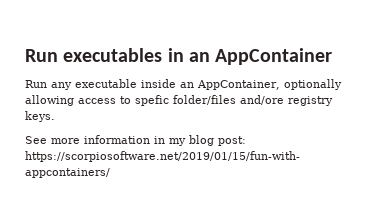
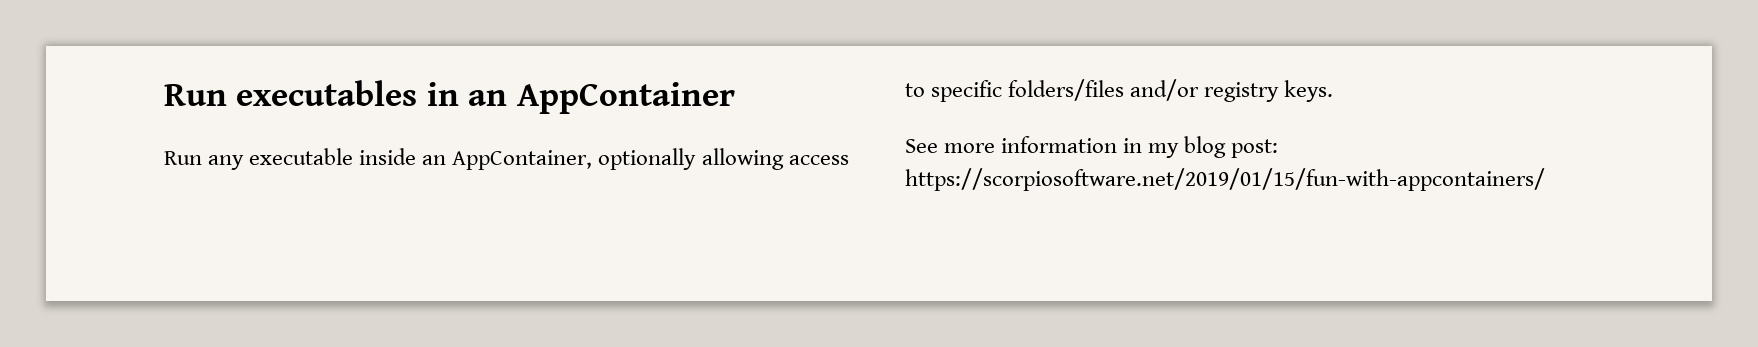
- Run any executable inside an AppContainer, optionally allowing access to spefic folder/files and/ore registry keys.
+ Run any executable inside an AppContainer, optionally allowing access to specific folders/files and/or registry keys.

